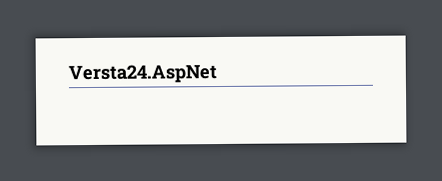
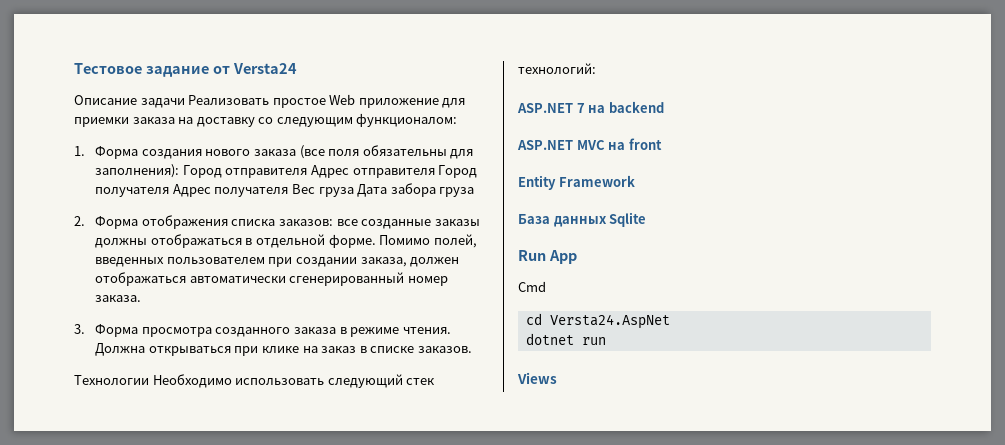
- Versta24.AspNet
+ Тестовое задание от Versta24
+ Описание задачи Реализовать простое Web приложение для приемки заказа на доставку со следующим функционалом:
+ 1. Форма создания нового заказа (все поля обязательны для заполнения): Город отправителя Адрес отправителя Город получателя Адрес получателя Вес груза Дата забора груза
+ 2. Форма отображения списка заказов: все созданные заказы должны отображаться в отдельной форме. Помимо полей, введенных пользователем при создании заказа, должен отображаться автоматически сгенерированный номер заказа.
+ 3. Форма просмотра созданного заказа в режиме чтения. Должна открываться при клике на заказ в списке заказов.
+ Технологии Необходимо использовать следующий стек технологий:
+ ASP.NET 7 на backend
+ ASP.NET MVC на front
+ Entity Framework
+ База данных Sqlite
+ Run App
+ Cmd
+ cd Versta24.AspNet
+ dotnet run
+ Views

